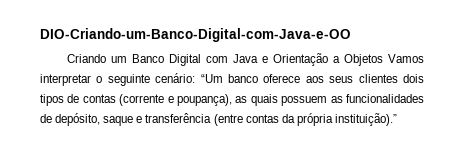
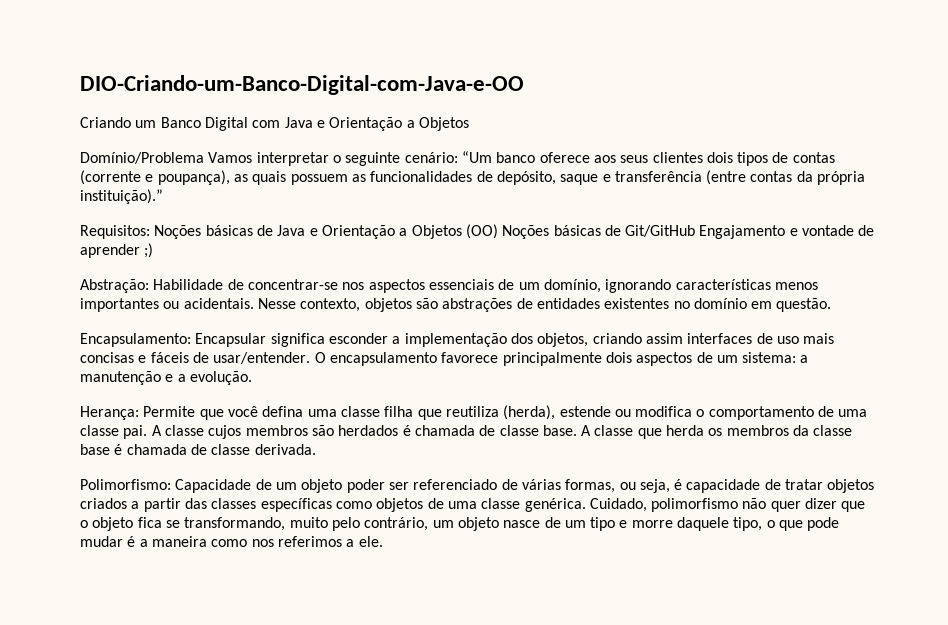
- Criando um Banco Digital com Java e Orientação a Objetos Vamos interpretar o seguinte cenário: “Um banco oferece aos seus clientes dois tipos de contas (corrente e poupança), as quais possuem as funcionalidades de depósito, saque e transferência (entre contas da própria instituição).”
+ Criando um Banco Digital com Java e Orientação a Objetos
+ Domínio/Problema Vamos interpretar o seguinte cenário: “Um banco oferece aos seus clientes dois tipos de contas (corrente e poupança), as quais possuem as funcionalidades de depósito, saque e transferência (entre contas da própria instituição).”
+ Requisitos: Noções básicas de Java e Orientação a Objetos (OO) Noções básicas de Git/GitHub Engajamento e vontade de aprender ;)
+ Abstração: Habilidade de concentrar-se nos aspectos essenciais de um domínio, ignorando características menos importantes ou acidentais. Nesse contexto, objetos são abstrações de entidades existentes no domínio em questão.
+ Encapsulamento: Encapsular significa esconder a implementação dos objetos, criando assim interfaces de uso mais concisas e fáceis de usar/entender. O encapsulamento favorece principalmente dois aspectos de um sistema: a manutenção e a evolução.
+ Herança: Permite que você defina uma classe filha que reutiliza (herda), estende ou modifica o comportamento de uma classe pai. A classe cujos membros são herdados é chamada de classe base. A classe que herda os membros da classe base é chamada de classe derivada.
+ Polimorfismo: Capacidade de um objeto poder ser referenciado de várias formas, ou seja, é capacidade de tratar objetos criados a partir das classes específicas como objetos de uma classe genérica. Cuidado, polimorfismo não quer dizer que o objeto fica se transformando, muito pelo contrário, um objeto nasce de um tipo e morre daquele tipo, o que pode mudar é a maneira como nos referimos a ele.

